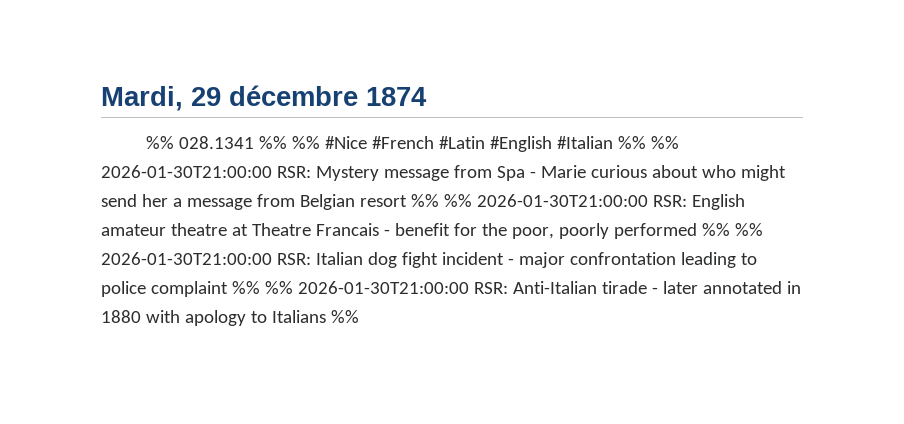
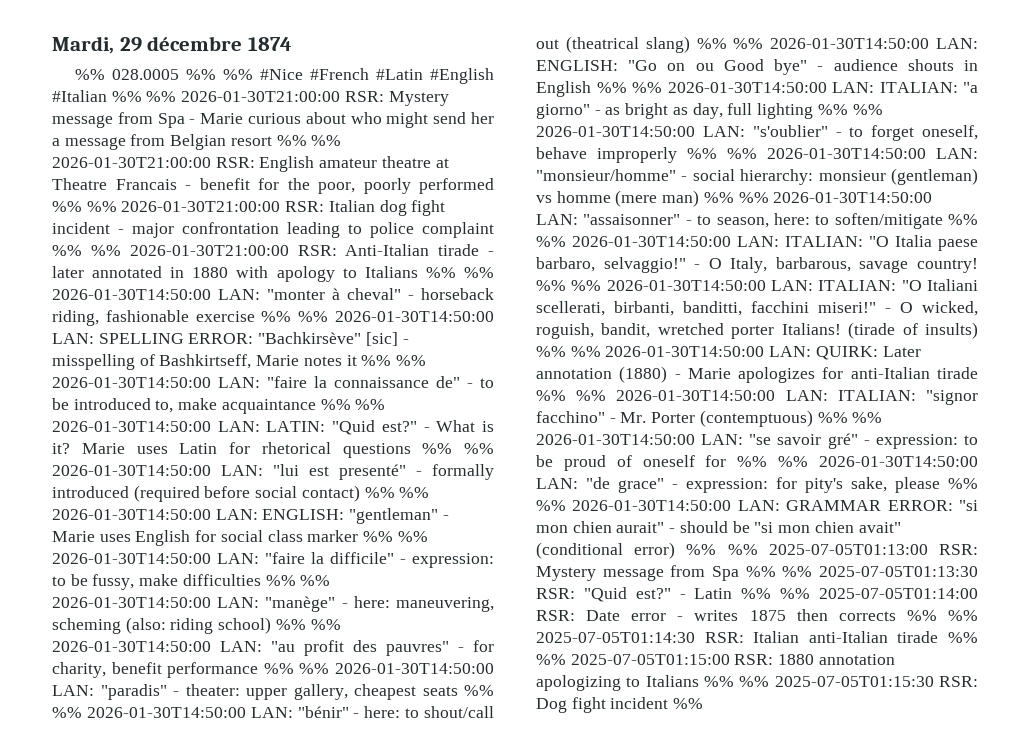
- %% 028.1341 %% %% #Nice #French #Latin #English #Italian %% %% 2026-01-30T21:00:00 RSR:
+ %% 028.0005 %% %% #Nice #French #Latin #English #Italian %% %% 2026-01-30T21:00:00 RSR:
- Anti-Italian tirade - later annotated in 1880 with apology to Italians %%
+ Anti-Italian tirade - later annotated in 1880 with apology to Italians %% %% 2026-01-30T14:50:00 LAN: "monter à cheval" - horseback riding, fashionable exercise %% %% 2026-01-30T14:50:00 LAN: SPELLING ERROR: "Bachkirsève" [sic] - misspelling of Bashkirtseff, Marie notes it %% %% 2026-01-30T14:50:00 LAN: "faire la connaissance de" - to be introduced to, make acquaintance %% %% 2026-01-30T14:50:00 LAN: LATIN: "Quid est?" - What is it? Marie uses Latin for rhetorical questions %% %% 2026-01-30T14:50:00 LAN: "lui est presenté" - formally introduced (required before social contact) %% %% 2026-01-30T14:50:00 LAN: ENGLISH: "gentleman" - Marie uses English for social class marker %% %% 2026-01-30T14:50:00 LAN: "faire la difficile" - expression: to be fussy, make difficulties %% %% 2026-01-30T14:50:00 LAN: "manège" - here: maneuvering, scheming (also: riding school) %% %% 2026-01-30T14:50:00 LAN: "au profit des pauvres" - for charity, benefit performance %% %% 2026-01-30T14:50:00 LAN: "paradis" - theater: upper gallery, cheapest seats %% %% 2026-01-30T14:50:00 LAN: "bénir" - here: to shout/call out (theatrical slang) %% %% 2026-01-30T14:50:00 LAN: ENGLISH: "Go on ou Good bye" - audience shouts in English %% %% 2026-01-30T14:50:00 LAN: ITALIAN: "a giorno" - as bright as day, full lighting %% %% 2026-01-30T14:50:00 LAN: "s'oublier" - to forget oneself, behave improperly %% %% 2026-01-30T14:50:00 LAN: "monsieur/homme" - social hierarchy: monsieur (gentleman) vs homme (mere man) %% %% 2026-01-30T14:50:00 LAN: "assaisonner" - to season, here: to soften/mitigate %% %% 2026-01-30T14:50:00 LAN: ITALIAN: "O Italia paese barbaro, selvaggio!" - O Italy, barbarous, savage country! %% %% 2026-01-30T14:50:00 LAN: ITALIAN: "O Italiani scellerati, birbanti, banditti, facchini miseri!" - O wicked, roguish, bandit, wretched porter Italians! (tirade of insults) %% %% 2026-01-30T14:50:00 LAN: QUIRK: Later annotation (1880) - Marie apologizes for anti-Italian tirade %% %% 2026-01-30T14:50:00 LAN: ITALIAN: "signor facchino" - Mr. Porter (contemptuous) %% %% 2026-01-30T14:50:00 LAN: "se savoir gré" - expression: to be proud of oneself for %% %% 2026-01-30T14:50:00 LAN: "de grace" - expression: for pity's sake, please %% %% 2026-01-30T14:50:00 LAN: GRAMMAR ERROR: "si mon chien aurait" - should be "si mon chien avait" (conditional error) %% %% 2025-07-05T01:13:00 RSR: Mystery message from Spa %% %% 2025-07-05T01:13:30 RSR: "Quid est?" - Latin %% %% 2025-07-05T01:14:00 RSR: Date error - writes 1875 then corrects %% %% 2025-07-05T01:14:30 RSR: Italian anti-Italian tirade %% %% 2025-07-05T01:15:00 RSR: 1880 annotation apologizing to Italians %% %% 2025-07-05T01:15:30 RSR: Dog fight incident %%

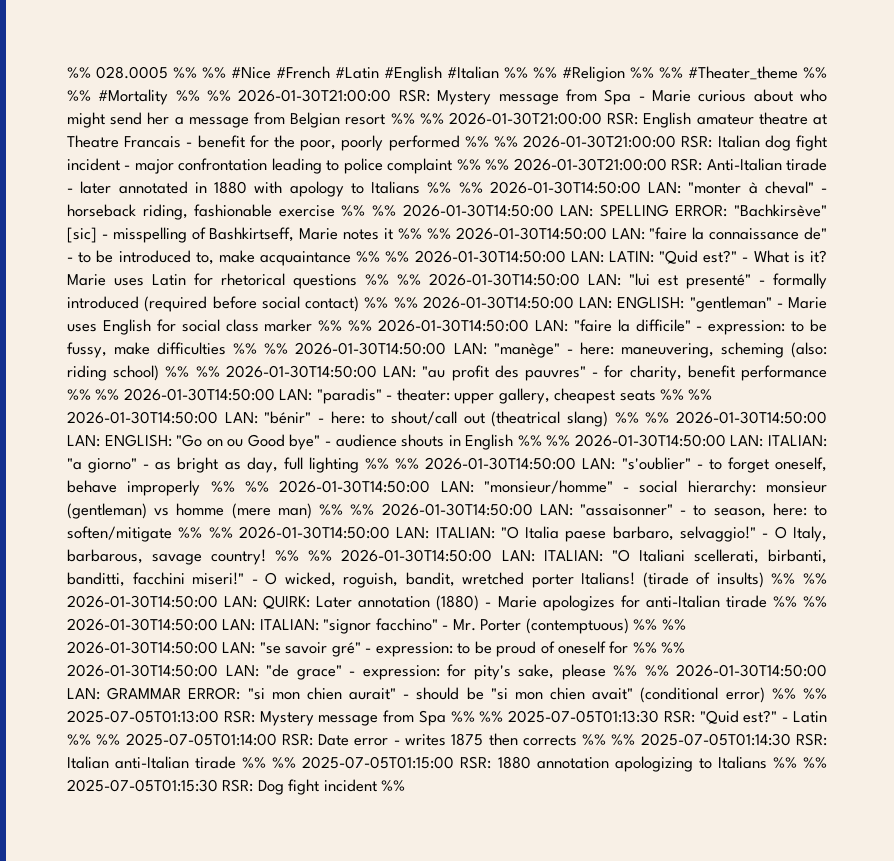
- Mardi, 29 décembre 1874
- %% 028.0005 %% %% #Nice #French #Latin #English #Italian %% %% 2026-01-30T21:00:00 RSR:
+ %% 028.0005 %% %% #Nice #French #Latin #English #Italian %% %% #Religion %% %% #Theater_theme %% %% #Mortality %% %% 2026-01-30T21:00:00 RSR:

